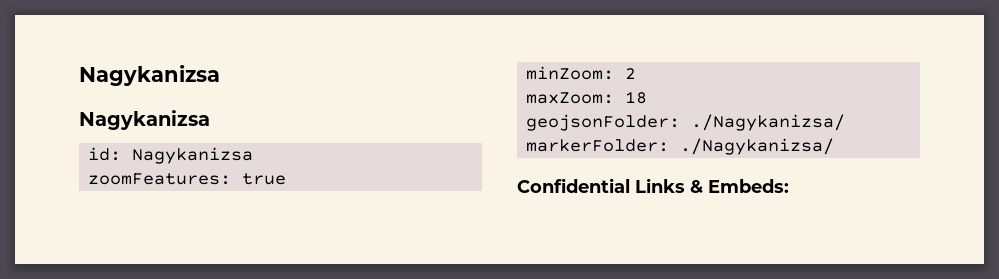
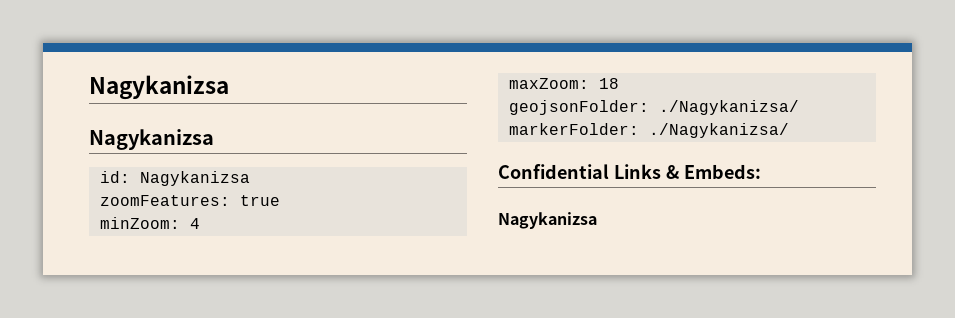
- minZoom: 2
+ minZoom: 4
  Confidential Links & Embeds:
+ Nagykanizsa

